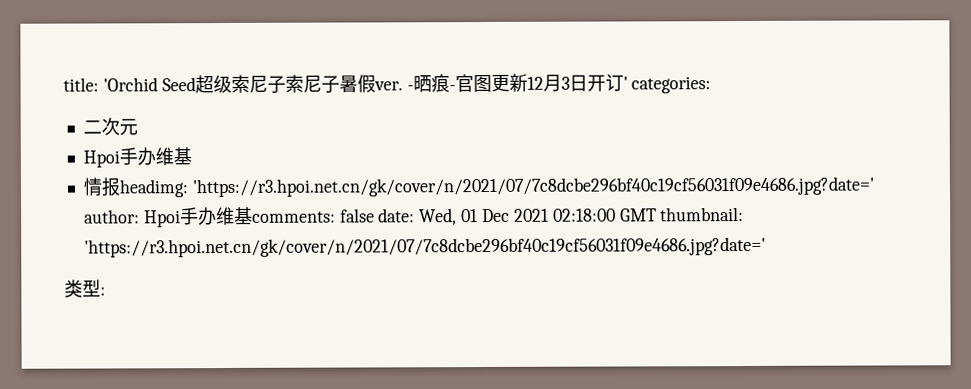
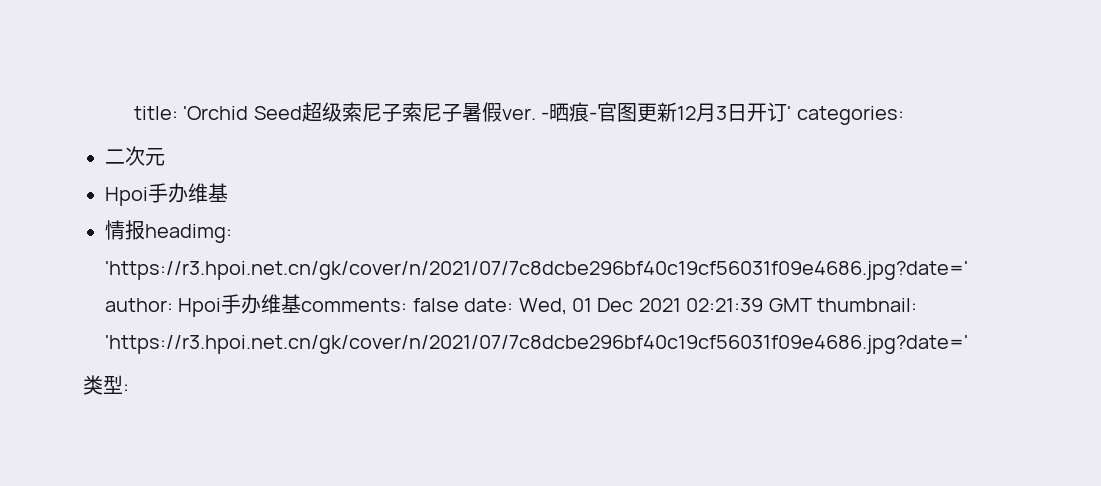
- 情报headimg: 'https://r3.hpoi.net.cn/gk/cover/n/2021/07/7c8dcbe296bf40c19cf56031f09e4686.jpg?date=' author: Hpoi手办维基comments: false date: Wed, 01 Dec 2021 02:18:00 GMT thumbnail: 'https://r3.hpoi.net.cn/gk/cover/n/2021/07/7c8dcbe296bf40c19cf56031f09e4686.jpg?date='
+ 情报headimg: 'https://r3.hpoi.net.cn/gk/cover/n/2021/07/7c8dcbe296bf40c19cf56031f09e4686.jpg?date=' author: Hpoi手办维基comments: false date: Wed, 01 Dec 2021 02:21:39 GMT thumbnail: 'https://r3.hpoi.net.cn/gk/cover/n/2021/07/7c8dcbe296bf40c19cf56031f09e4686.jpg?date='

